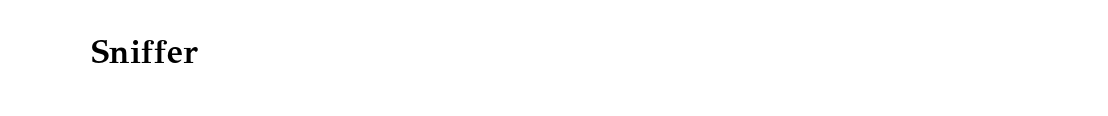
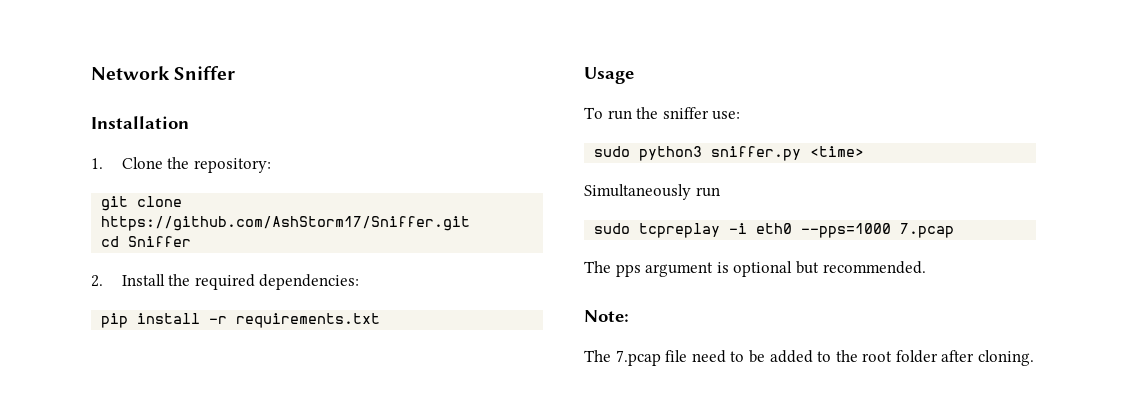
- Sniffer
+ Network Sniffer
+ Installation
+ 1. Clone the repository:
+ git clone https://github.com/AshStorm17/Sniffer.git
+ cd Sniffer
+ 2. Install the required dependencies:
+ pip install -r requirements.txt
+ Usage
+ To run the sniffer use:
+ sudo python3 sniffer.py <time>
+ Simultaneously run
+ sudo tcpreplay -i eth0 --pps=1000 7.pcap
+ The pps argument is optional but recommended.
+ Note:
+ The 7.pcap file need to be added to the root folder after cloning.

